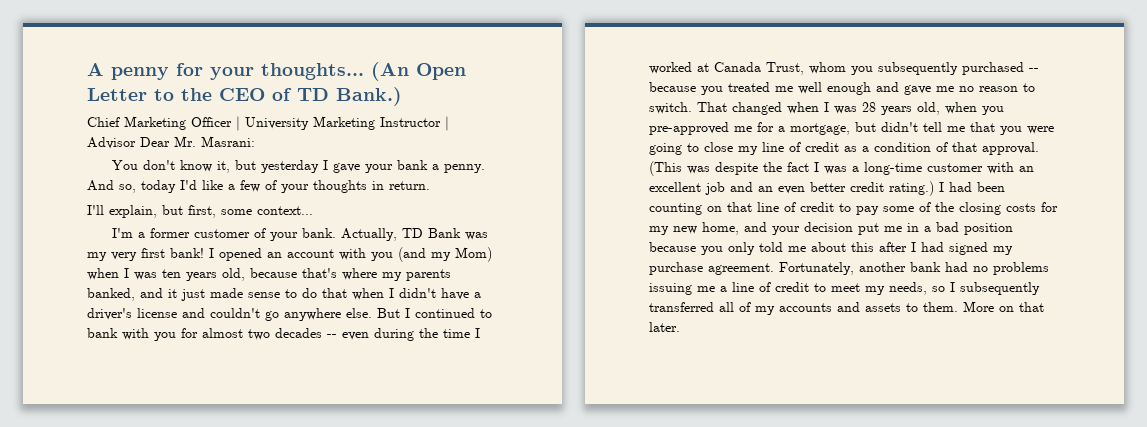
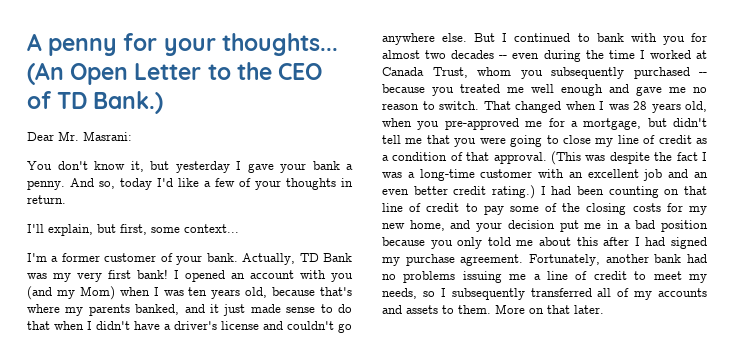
- Chief Marketing Officer | University Marketing Instructor | Advisor Dear Mr. Masrani:
+ Dear Mr. Masrani:

